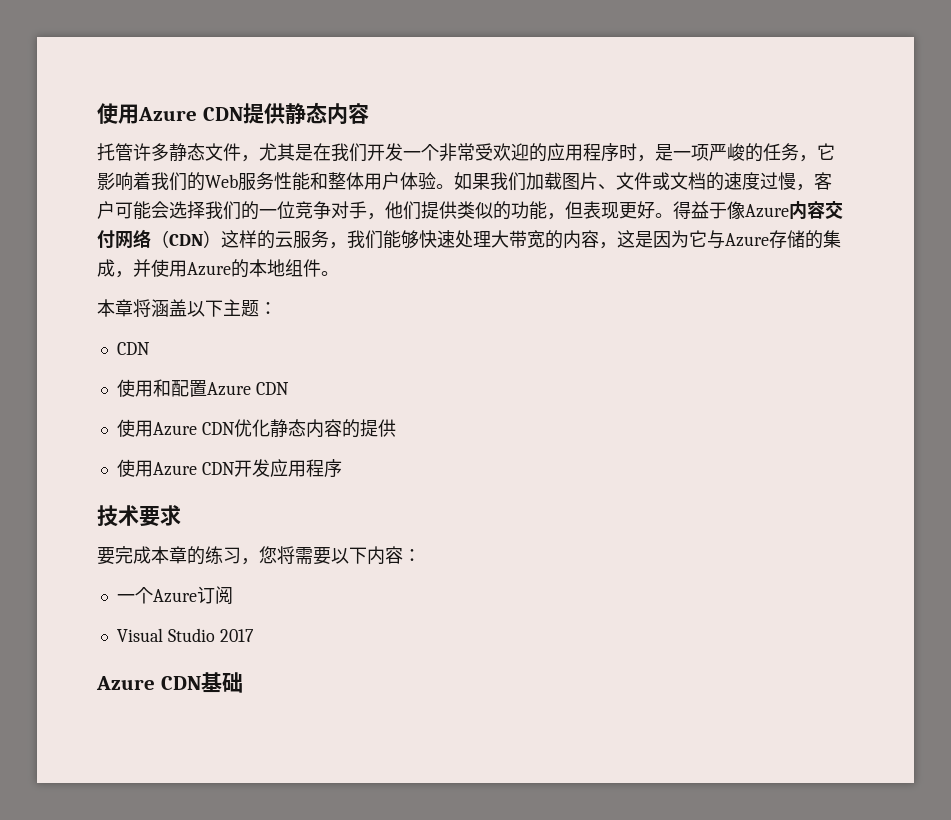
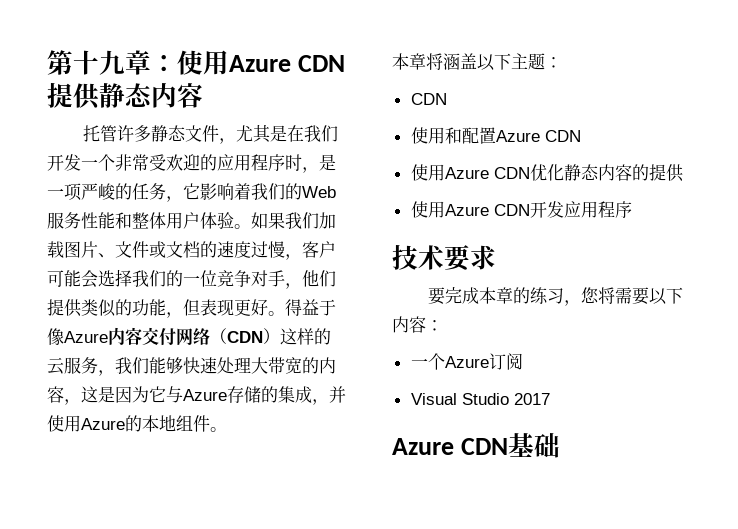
- 使用Azure CDN提供静态内容
+ 第十九章：使用Azure CDN提供静态内容

